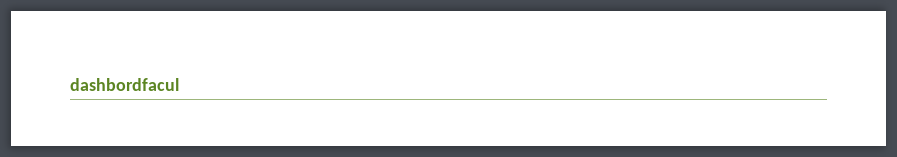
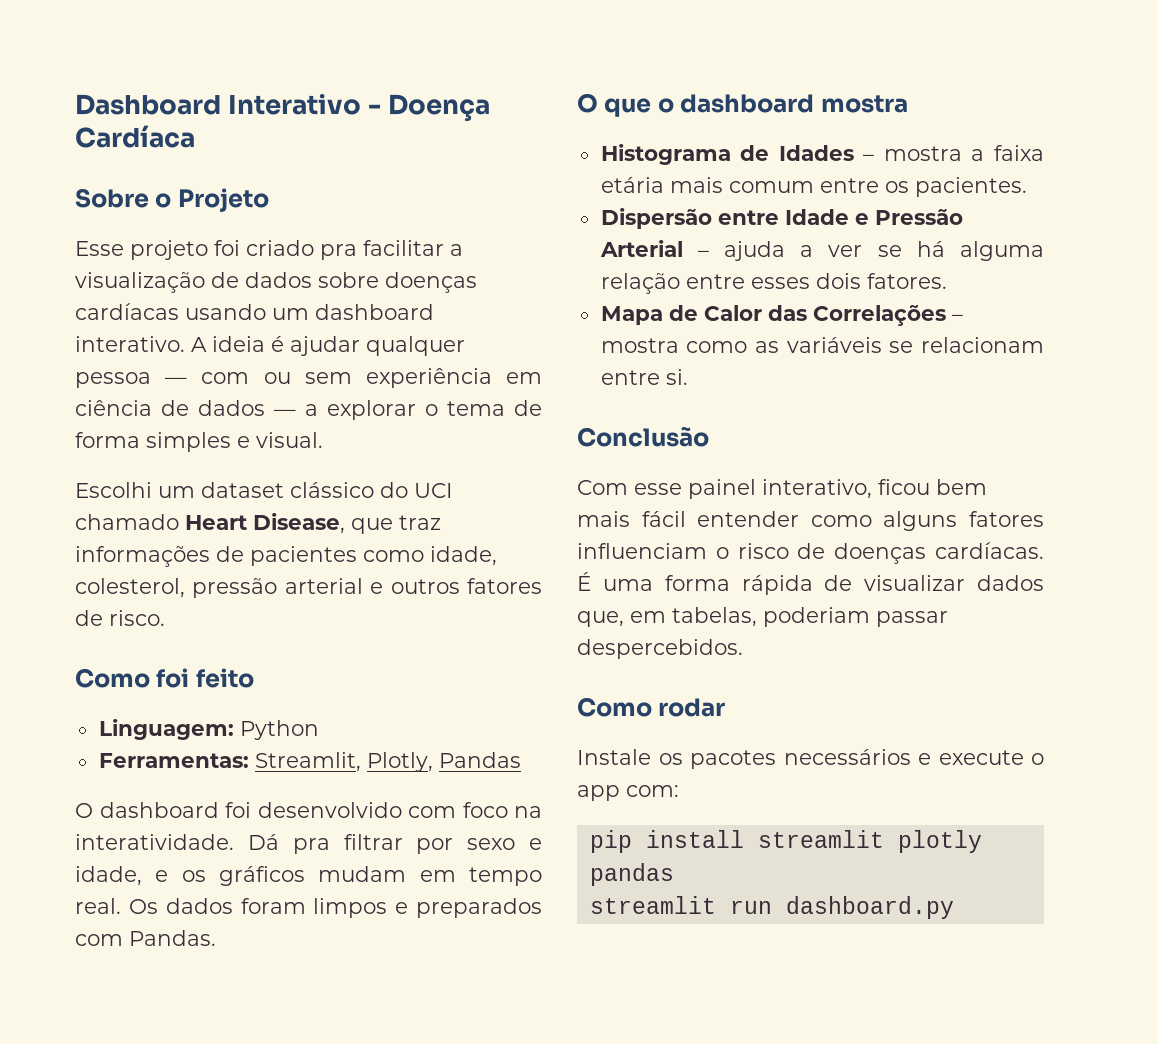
- dashbordfacul
+ Dashboard Interativo - Doença Cardíaca
+ Sobre o Projeto
+ Esse projeto foi criado pra facilitar a visualização de dados sobre doenças cardíacas usando um dashboard interativo. A ideia é ajudar qualquer pessoa — com ou sem experiência em ciência de dados — a explorar o tema de forma simples e visual.
+ Escolhi um dataset clássico do UCI chamado Heart Disease, que traz informações de pacientes como idade, colesterol, pressão arterial e outros fatores de risco.
+ Como foi feito
+ Linguagem: Python
+ Ferramentas: Streamlit, Plotly, Pandas
+ O dashboard foi desenvolvido com foco na interatividade. Dá pra filtrar por sexo e idade, e os gráficos mudam em tempo real. Os dados foram limpos e preparados com Pandas.
+ O que o dashboard mostra
+ Histograma de Idades – mostra a faixa etária mais comum entre os pacientes.
+ Dispersão entre Idade e Pressão Arterial – ajuda a ver se há alguma relação entre esses dois fatores.
+ Mapa de Calor das Correlações – mostra como as variáveis se relacionam entre si.
+ Conclusão
+ Com esse painel interativo, ficou bem mais fácil entender como alguns fatores influenciam o risco de doenças cardíacas. É uma forma rápida de visualizar dados que, em tabelas, poderiam passar despercebidos.
+ Como rodar
+ Instale os pacotes necessários e execute o app com:
+ pip install streamlit plotly pandas
+ streamlit run dashboard.py

